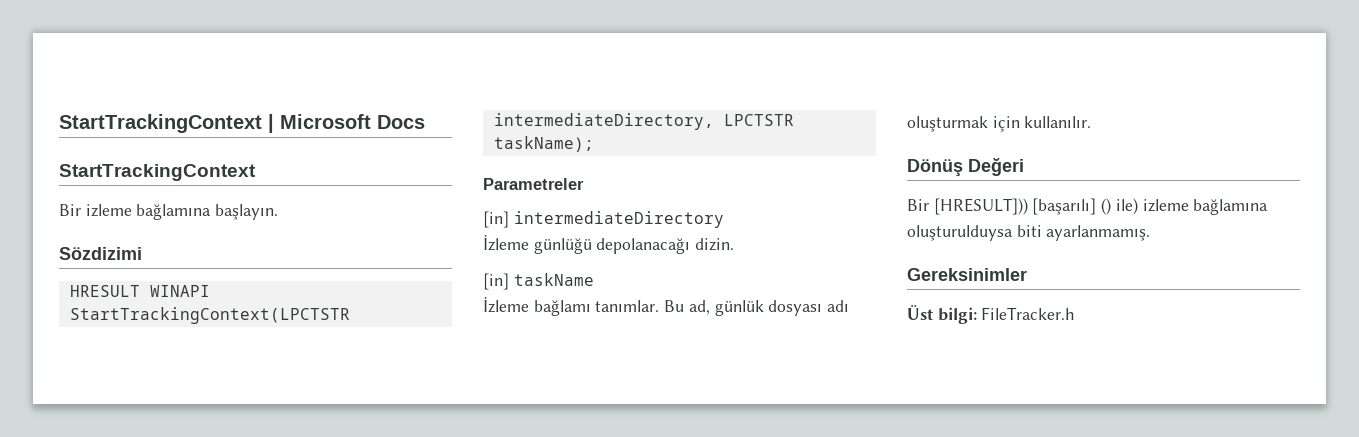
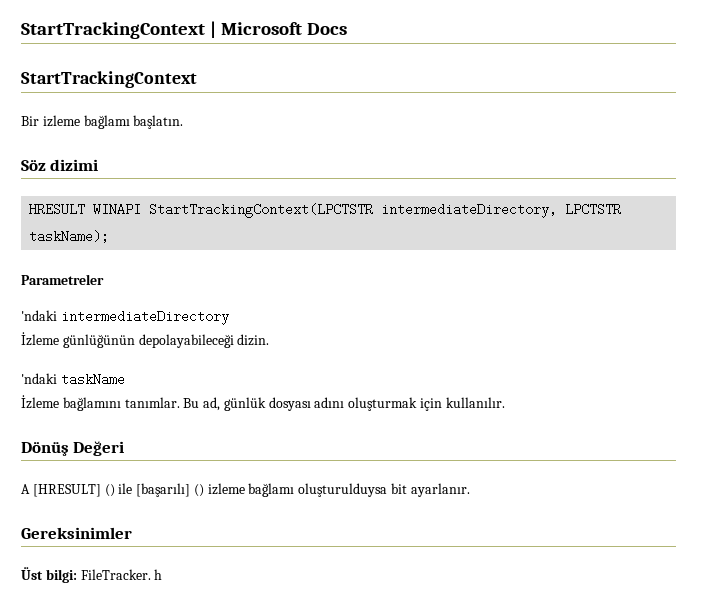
- Bir izleme bağlamına başlayın.
- Sözdizimi
+ Bir izleme bağlamı başlatın.
+ Söz dizimi
- [in] intermediateDirectory
+ 'ndaki intermediateDirectory
- İzleme günlüğü depolanacağı dizin.
+ İzleme günlüğünün depolayabileceği dizin.
- [in] taskName
+ 'ndaki taskName
- İzleme bağlamı tanımlar.
+ İzleme bağlamını tanımlar.
- Bu ad, günlük dosyası adı oluşturmak için kullanılır.
+ Bu ad, günlük dosyası adını oluşturmak için kullanılır.
- Bir [HRESULT])) [başarılı] () ile) izleme bağlamına oluşturulduysa biti ayarlanmamış.
+ A [HRESULT] () ile [başarılı] () izleme bağlamı oluşturulduysa bit ayarlanır.
- Üst bilgi: FileTracker.h
+ Üst bilgi: FileTracker. h

